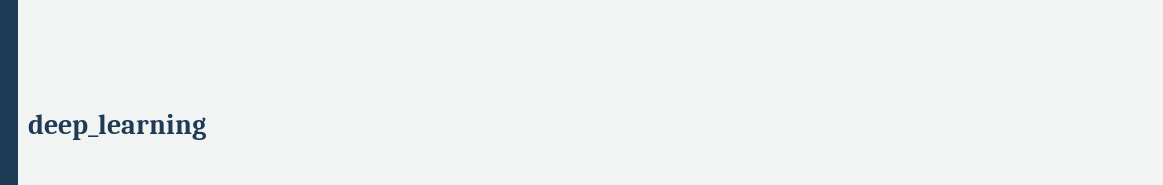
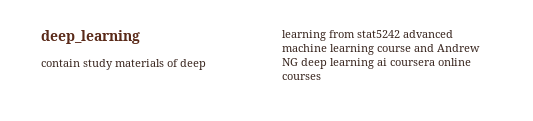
+ contain study materials of deep learning from stat5242 advanced machine learning course and Andrew NG deep learning ai coursera online courses

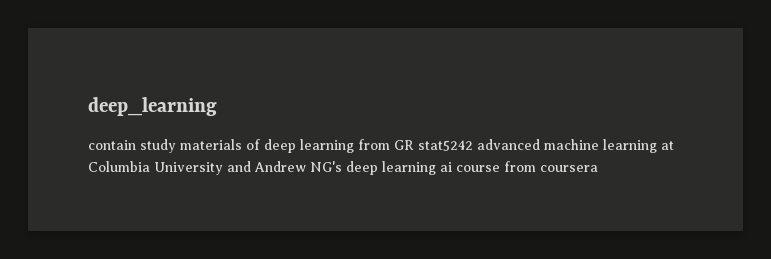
- contain study materials of deep learning from stat5242 advanced machine learning course and Andrew NG deep learning ai coursera online courses
+ contain study materials of deep learning from GR stat5242 advanced machine learning at Columbia University and Andrew NG's deep learning ai course from coursera

